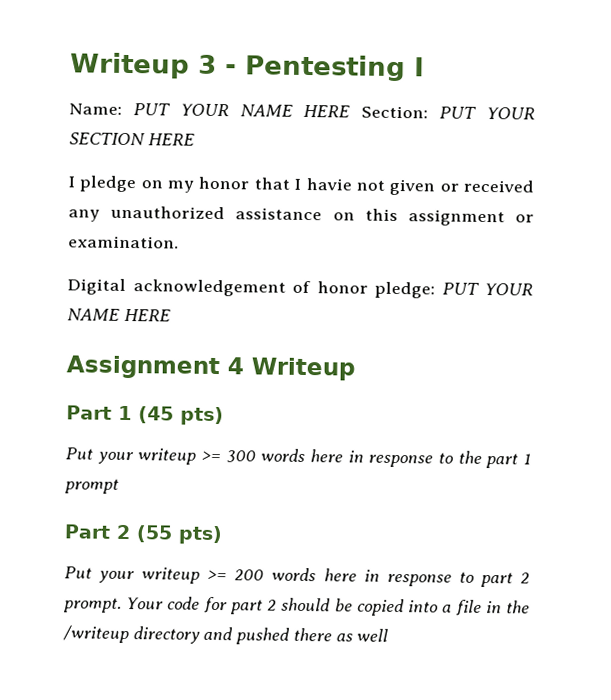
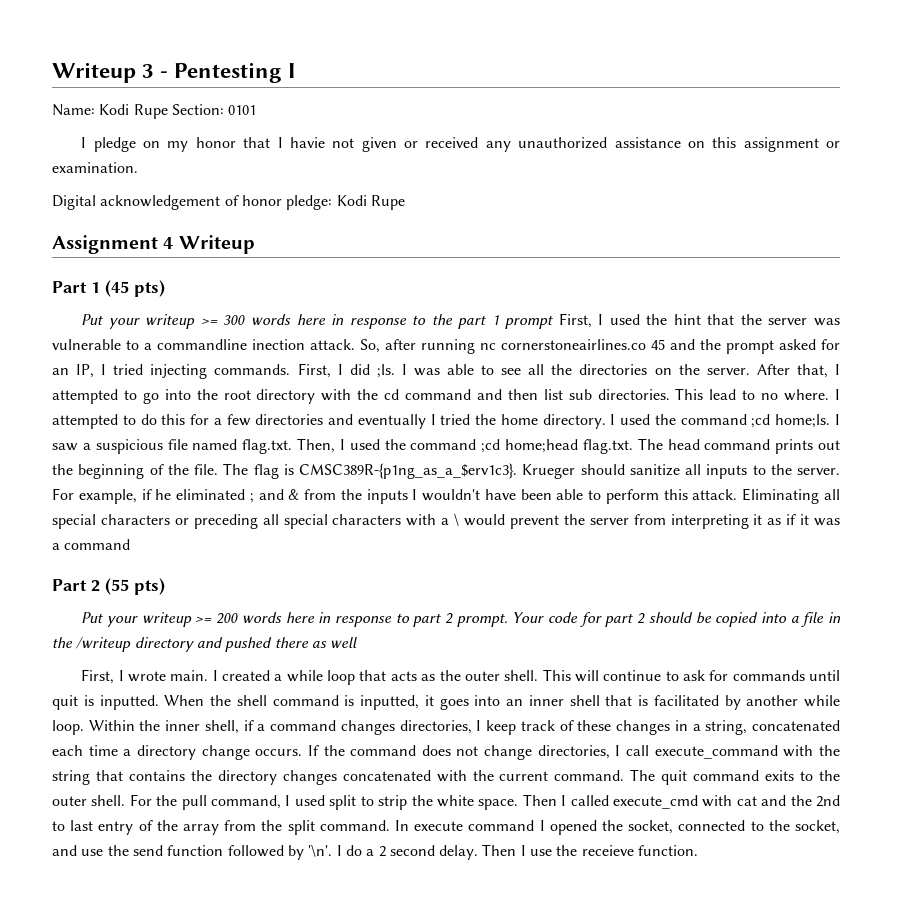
- Name: PUT YOUR NAME HERE Section: PUT YOUR SECTION HERE
+ Name: Kodi Rupe Section: 0101
- Digital acknowledgement of honor pledge: PUT YOUR NAME HERE
+ Digital acknowledgement of honor pledge: Kodi Rupe
- Put your writeup >= 300 words here in response to the part 1 prompt
+ Put your writeup >= 300 words here in response to the part 1 prompt First, I used the hint that the server was vulnerable to a commandline inection attack. So, after running nc cornerstoneairlines.co 45 and the prompt asked for an IP, I tried injecting commands. First, I did ;ls. I was able to see all the directories on the server. After that, I attempted to go into the root directory with the cd command and then list sub directories. This lead to no where. I attempted to do this for a few directories and eventually I tried the home directory. I used the command ;cd home;ls. I saw a suspicious file named flag.txt. Then, I used the command ;cd home;head flag.txt. The head command prints out the beginning of the file. The flag is CMSC389R-{p1ng_as_a_$erv1c3}. Krueger should sanitize all inputs to the server. For example, if he eliminated ; and & from the inputs I wouldn't have been able to perform this attack. Eliminating all special characters or preceding all special characters with a \ would prevent the server from interpreting it as if it was a command
+ First, I wrote main. I created a while loop that acts as the outer shell. This will continue to ask for commands until quit is inputted. When the shell command is inputted, it goes into an inner shell that is facilitated by another while loop. Within the inner shell, if a command changes directories, I keep track of these changes in a string, concatenated each time a directory change occurs. If the command does not change directories, I call execute_command with the string that contains the directory changes concatenated with the current command. The quit command exits to the outer shell. For the pull command, I used split to strip the white space. Then I called execute_cmd with cat and the 2nd to last entry of the array from the split command. In execute command I opened the socket, connected to the socket, and use the send function followed by '\n'. I do a 2 second delay. Then I use the receieve function.

